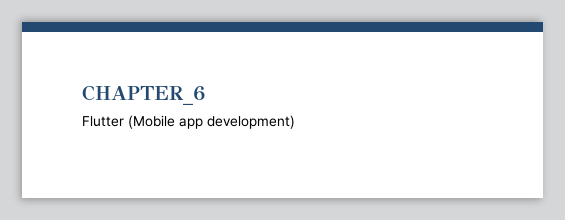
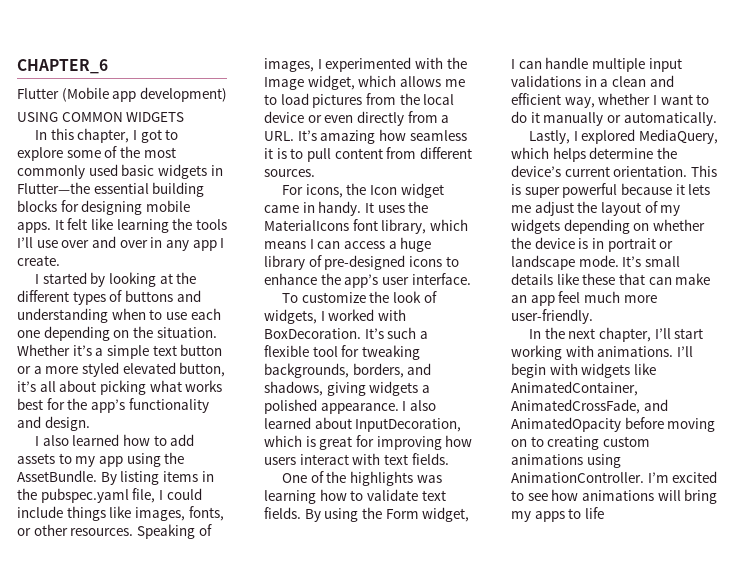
+ USING COMMON WIDGETS
+ In this chapter, I got to explore some of the most commonly used basic widgets in Flutter—the essential building blocks for designing mobile apps. It felt like learning the tools I’ll use over and over in any app I create.
+ I started by looking at the different types of buttons and understanding when to use each one depending on the situation. Whether it’s a simple text button or a more styled elevated button, it’s all about picking what works best for the app’s functionality and design.
+ I also learned how to add assets to my app using the AssetBundle. By listing items in the pubspec.yaml file, I could include things like images, fonts, or other resources. Speaking of images, I experimented with the Image widget, which allows me to load pictures from the local device or even directly from a URL. It’s amazing how seamless it is to pull content from different sources.
+ For icons, the Icon widget came in handy. It uses the MaterialIcons font library, which means I can access a huge library of pre-designed icons to enhance the app’s user interface.
+ To customize the look of widgets, I worked with BoxDecoration. It’s such a flexible tool for tweaking backgrounds, borders, and shadows, giving widgets a polished appearance. I also learned about InputDecoration, which is great for improving how users interact with text fields.
+ One of the highlights was learning how to validate text fields. By using the Form widget, I can handle multiple input validations in a clean and efficient way, whether I want to do it manually or automatically.
+ Lastly, I explored MediaQuery, which helps determine the device’s current orientation. This is super powerful because it lets me adjust the layout of my widgets depending on whether the device is in portrait or landscape mode. It’s small details like these that can make an app feel much more user-friendly.
+ In the next chapter, I’ll start working with animations. I’ll begin with widgets like AnimatedContainer, AnimatedCrossFade, and AnimatedOpacity before moving on to creating custom animations using AnimationController. I’m excited to see how animations will bring my apps to life

